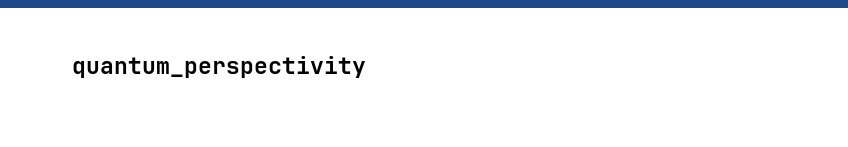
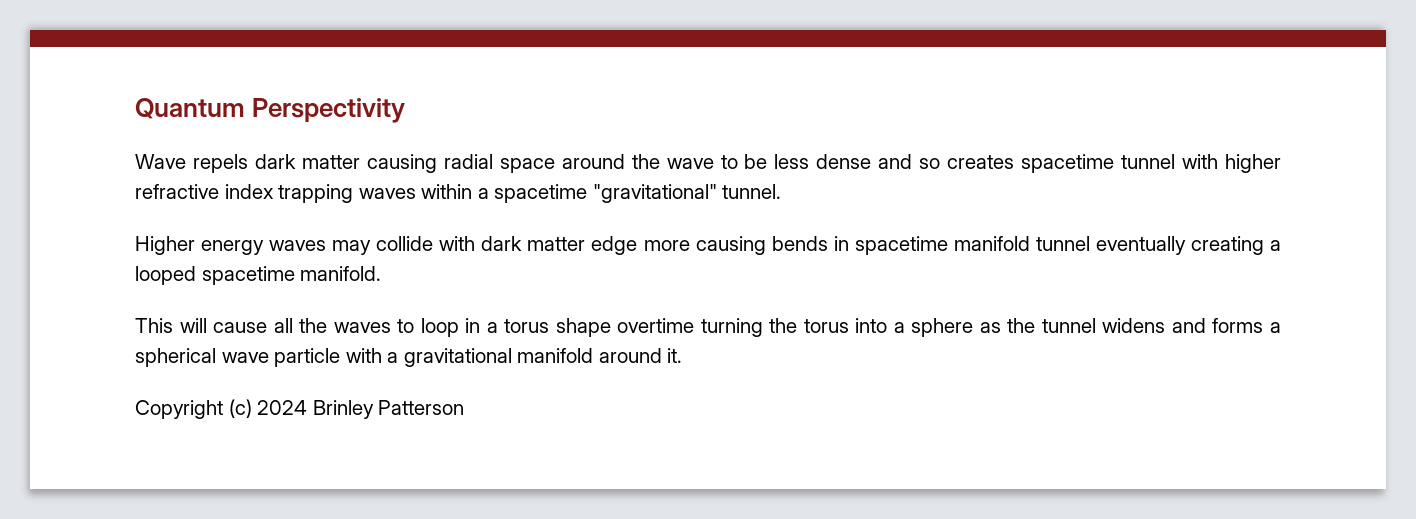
- quantum_perspectivity
+ Quantum Perspectivity
+ Wave repels dark matter causing radial space around the wave to be less dense and so creates spacetime tunnel with higher refractive index trapping waves within a spacetime "gravitational" tunnel.
+ Higher energy waves may collide with dark matter edge more causing bends in spacetime manifold tunnel eventually creating a looped spacetime manifold.
+ This will cause all the waves to loop in a torus shape overtime turning the torus into a sphere as the tunnel widens and forms a spherical wave particle with a gravitational manifold around it.
+ Copyright (c) 2024 Brinley Patterson

